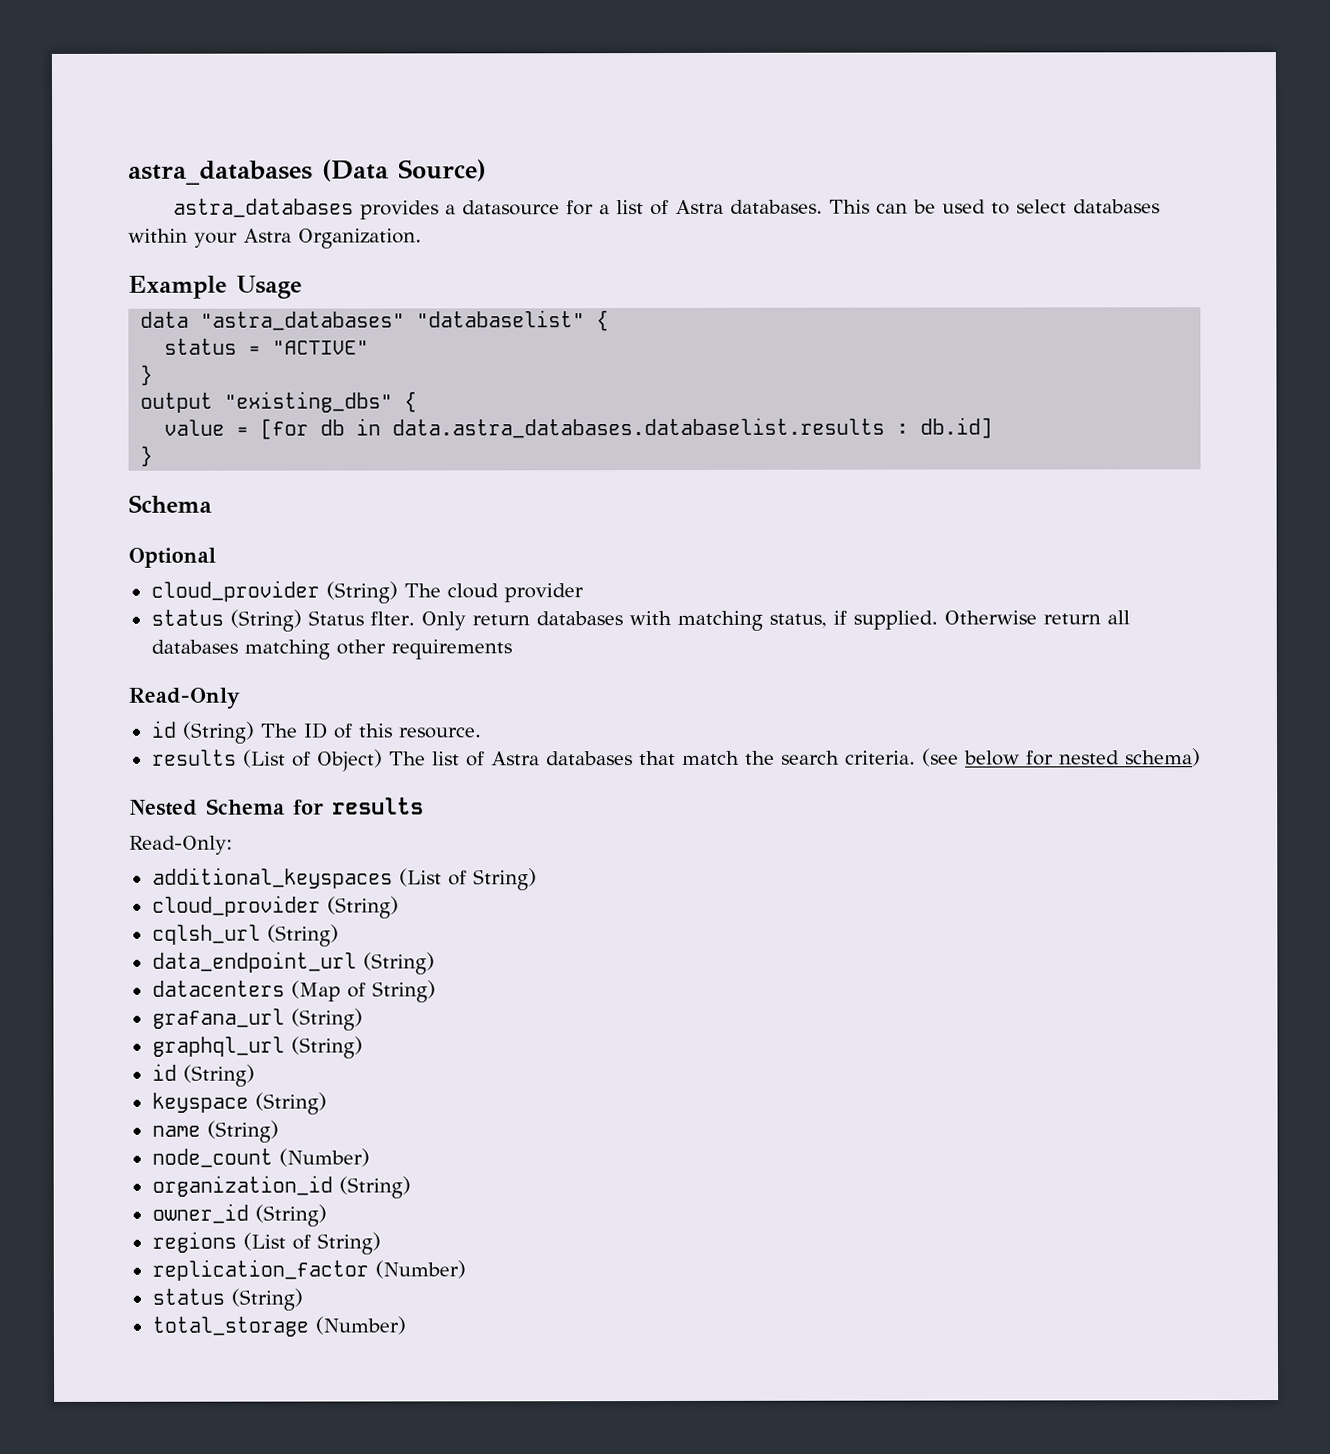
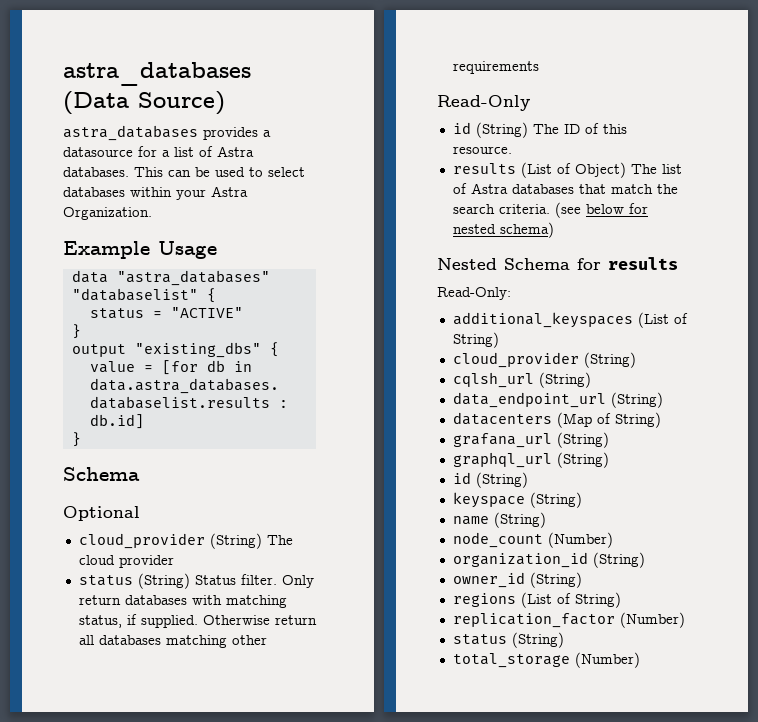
- status (String) Status flter.
+ status (String) Status filter.

